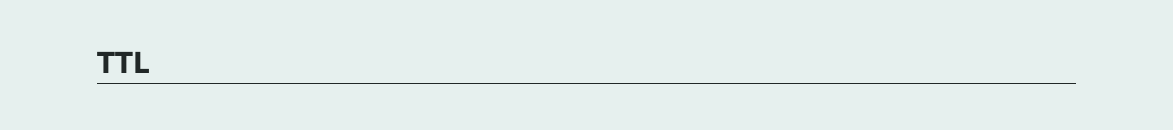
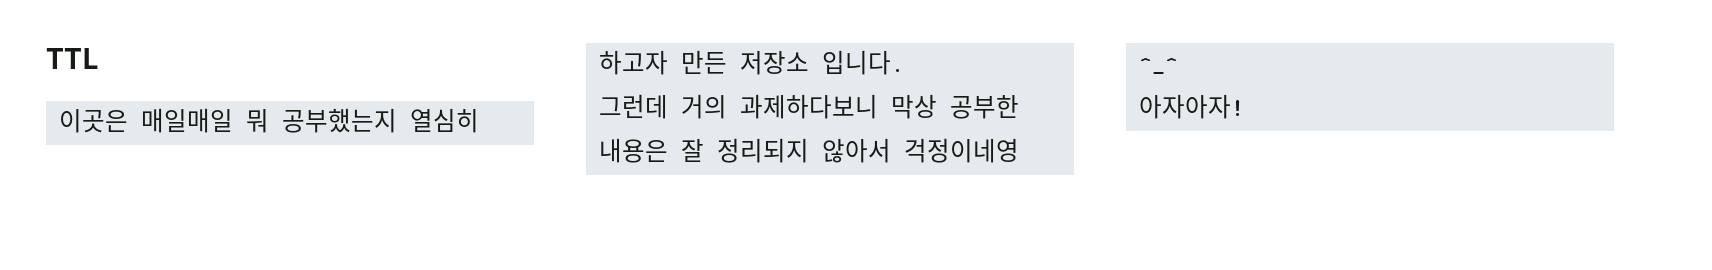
+ 이곳은 매일매일 뭐 공부했는지 열심히 하고자 만든 저장소 입니다.
+ 그런데 거의 과제하다보니 막상 공부한 내용은 잘 정리되지 않아서 걱정이네영 ^_^
+ 아자아자!

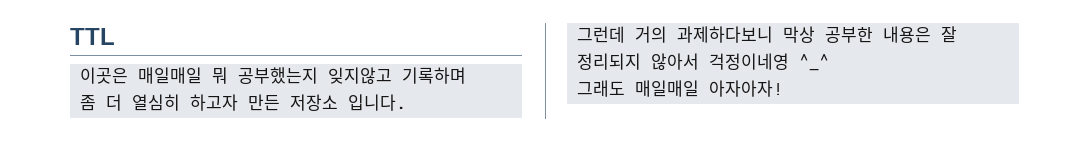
- 이곳은 매일매일 뭐 공부했는지 열심히 하고자 만든 저장소 입니다.
+ 이곳은 매일매일 뭐 공부했는지 잊지않고 기록하며
+ 좀 더 열심히 하고자 만든 저장소 입니다.
- 아자아자!
+ 그래도 매일매일 아자아자!

